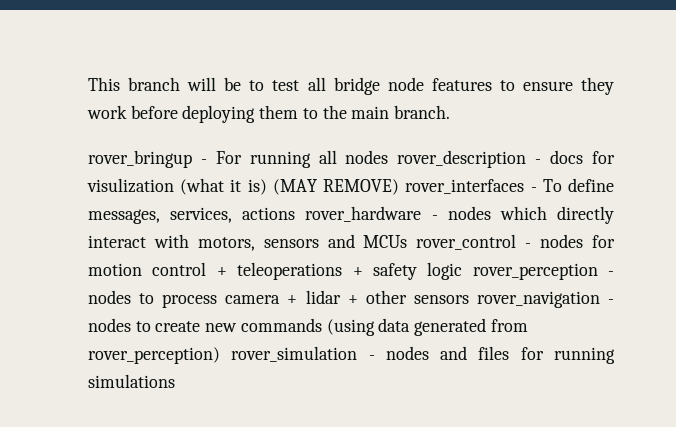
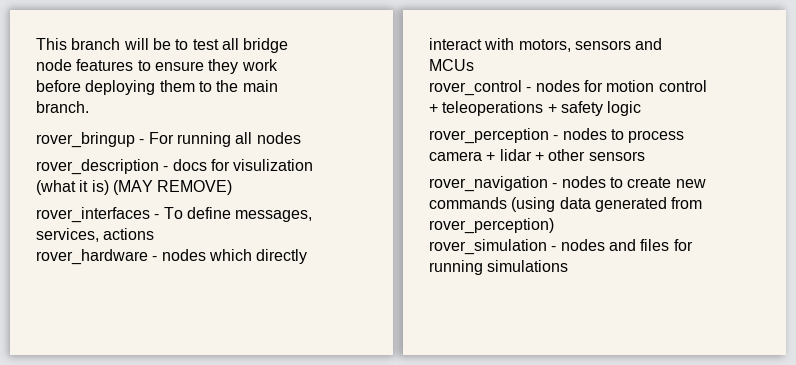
- rover_bringup - For running all nodes rover_description - docs for visulization (what it is) (MAY REMOVE) rover_interfaces - To define messages, services, actions rover_hardware - nodes which directly interact with motors, sensors and MCUs rover_control - nodes for motion control + teleoperations + safety logic rover_perception - nodes to process camera + lidar + other sensors rover_navigation - nodes to create new commands (using data generated from rover_perception) rover_simulation - nodes and files for running simulations
+ rover_bringup - For running all nodes
+ rover_description - docs for visulization (what it is) (MAY REMOVE)
+ rover_interfaces - To define messages, services, actions
+ rover_hardware - nodes which directly interact with motors, sensors and MCUs
+ rover_control - nodes for motion control + teleoperations + safety logic
+ rover_perception - nodes to process camera + lidar + other sensors
+ rover_navigation - nodes to create new commands (using data generated from rover_perception)
+ rover_simulation - nodes and files for running simulations

